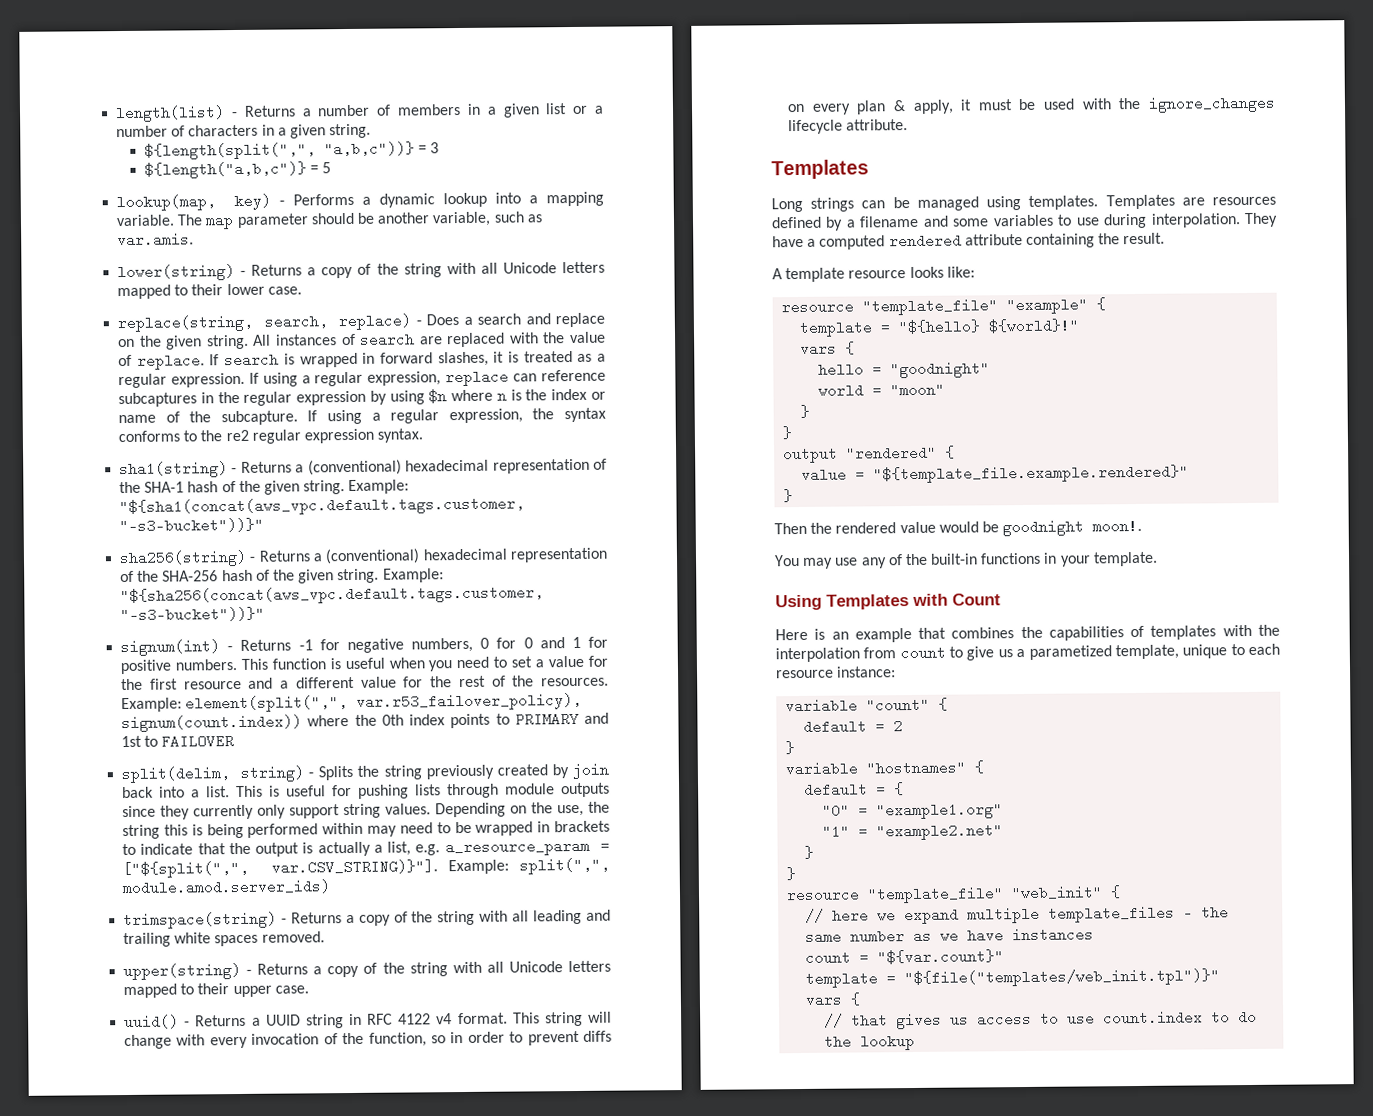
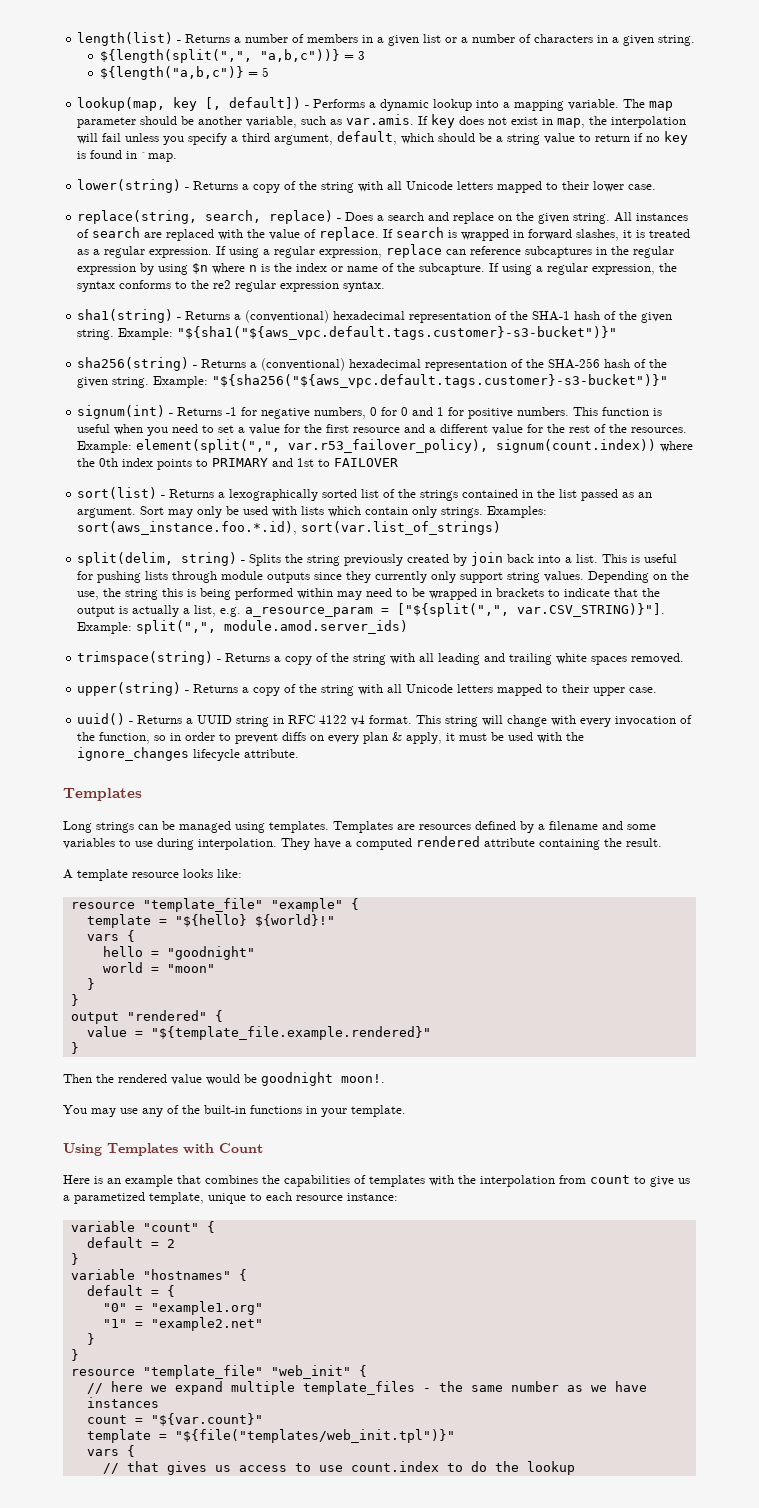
- lookup(map, key) - Performs a dynamic lookup into a mapping variable.
+ lookup(map, key [, default]) - Performs a dynamic lookup into a mapping variable.
- The map parameter should be another variable, such as var.amis.
+ The map parameter should be another variable, such as var.amis. If key does not exist in map, the interpolation will fail unless you specify a third argument, default, which should be a string value to return if no key is found in `map.
- Example: "${sha1(concat(aws_vpc.default.tags.customer, "-s3-bucket"))}"
+ Example: "${sha1("${aws_vpc.default.tags.customer}-s3-bucket")}"
- Example: "${sha256(concat(aws_vpc.default.tags.customer, "-s3-bucket"))}"
+ Example: "${sha256("${aws_vpc.default.tags.customer}-s3-bucket")}"
+ sort(list) - Returns a lexographically sorted list of the strings contained in the list passed as an argument. Sort may only be used with lists which contain only strings. Examples: sort(aws_instance.foo.*.id), sort(var.list_of_strings)

